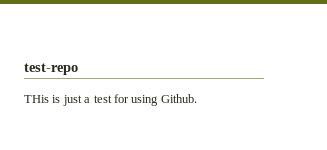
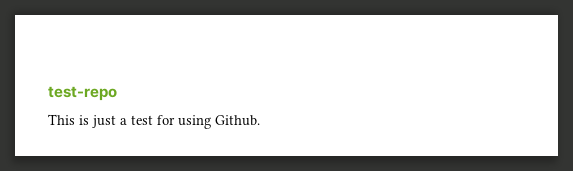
- THis is just a test for using Github.
+ This is just a test for using Github.

